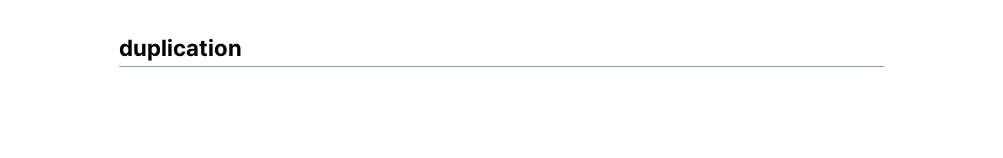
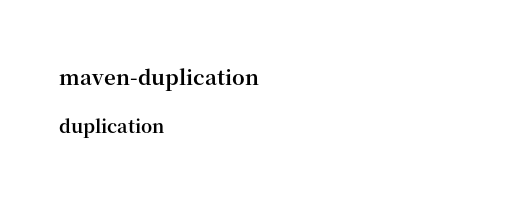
+ maven-duplication

